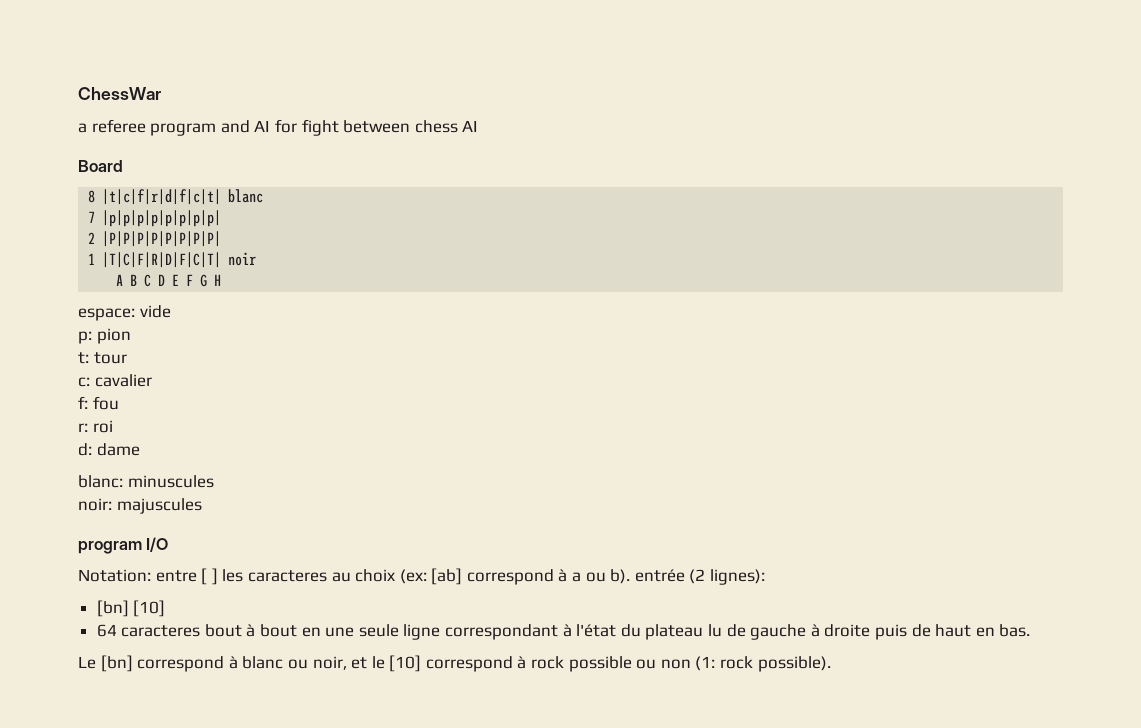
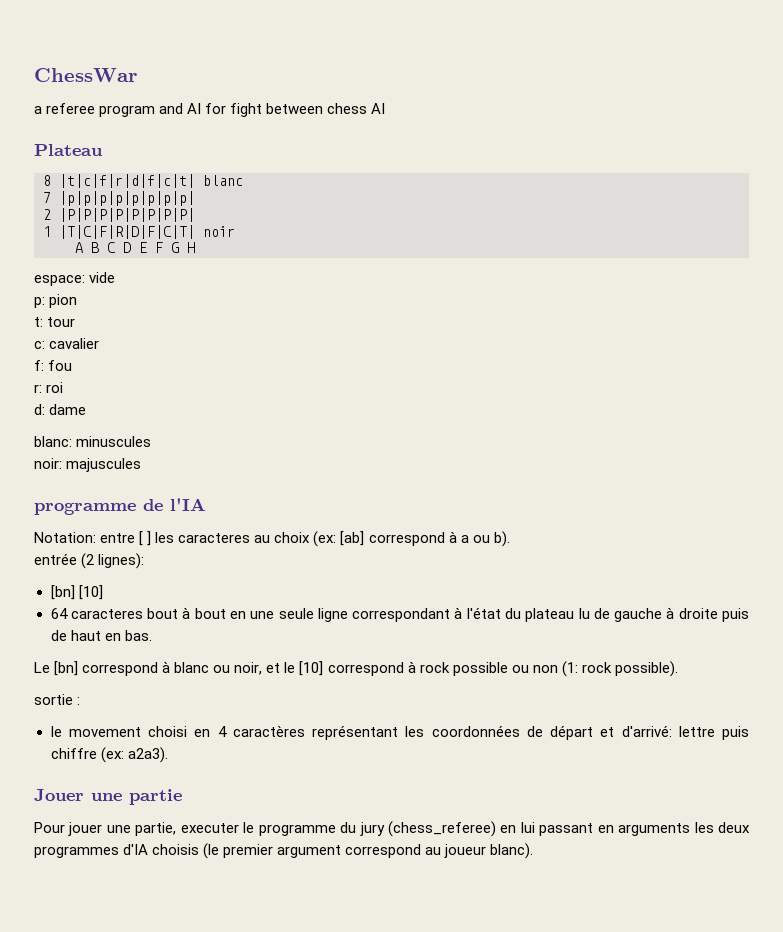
- Board
+ Plateau
- program I/O
+ programme de l'IA
- Notation: entre [ ] les caracteres au choix (ex: [ab] correspond à a ou b). entrée (2 lignes):
+ Notation: entre [ ] les caracteres au choix (ex: [ab] correspond à a ou b).
+ entrée (2 lignes):
+ sortie :
+ le movement choisi en 4 caractères représentant les coordonnées de départ et d'arrivé: lettre puis chiffre (ex: a2a3).
+ Jouer une partie
+ Pour jouer une partie, executer le programme du jury (chess_referee) en lui passant en arguments les deux programmes d'IA choisis (le premier argument correspond au joueur blanc).

